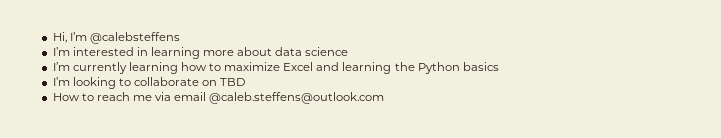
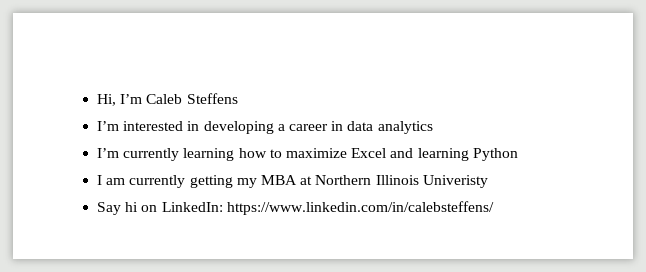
- Hi, I’m @calebsteffens
+ Hi, I’m Caleb Steffens
- I’m interested in learning more about data science
+ I’m interested in developing a career in data analytics
- I’m currently learning how to maximize Excel and learning the Python basics
- I’m looking to collaborate on TBD
- How to reach me via email @caleb.steffens@outlook.com
+ I’m currently learning how to maximize Excel and learning Python
+ I am currently getting my MBA at Northern Illinois Univeristy
+ Say hi on LinkedIn: https://www.linkedin.com/in/calebsteffens/

